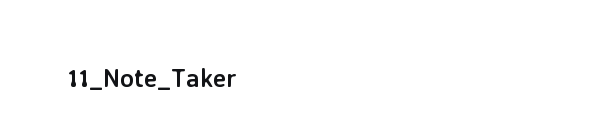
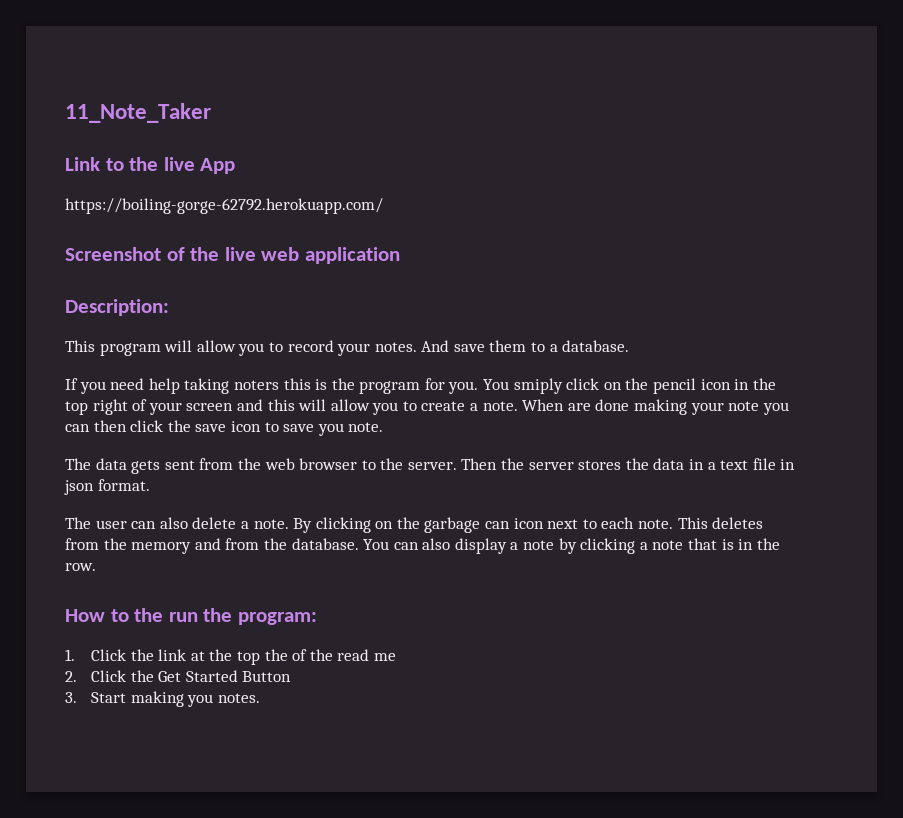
+ Link to the live App
+ https://boiling-gorge-62792.herokuapp.com/
+ Screenshot of the live web application
+ Description:
+ This program will allow you to record your notes. And save them to a database.
+ If you need help taking noters this is the program for you. You smiply click on the pencil icon in the top right of your screen and this will allow you to create a note. When are done making your note you can then click the save icon to save you note.
+ The data gets sent from the web browser to the server. Then the server stores the data in a text file in json format.
+ The user can also delete a note. By clicking on the garbage can icon next to each note. This deletes from the memory and from the database. You can also display a note by clicking a note that is in the row.
+ How to the run the program:
+ 1. Click the link at the top the of the read me
+ 2. Click the Get Started Button
+ 3. Start making you notes.

